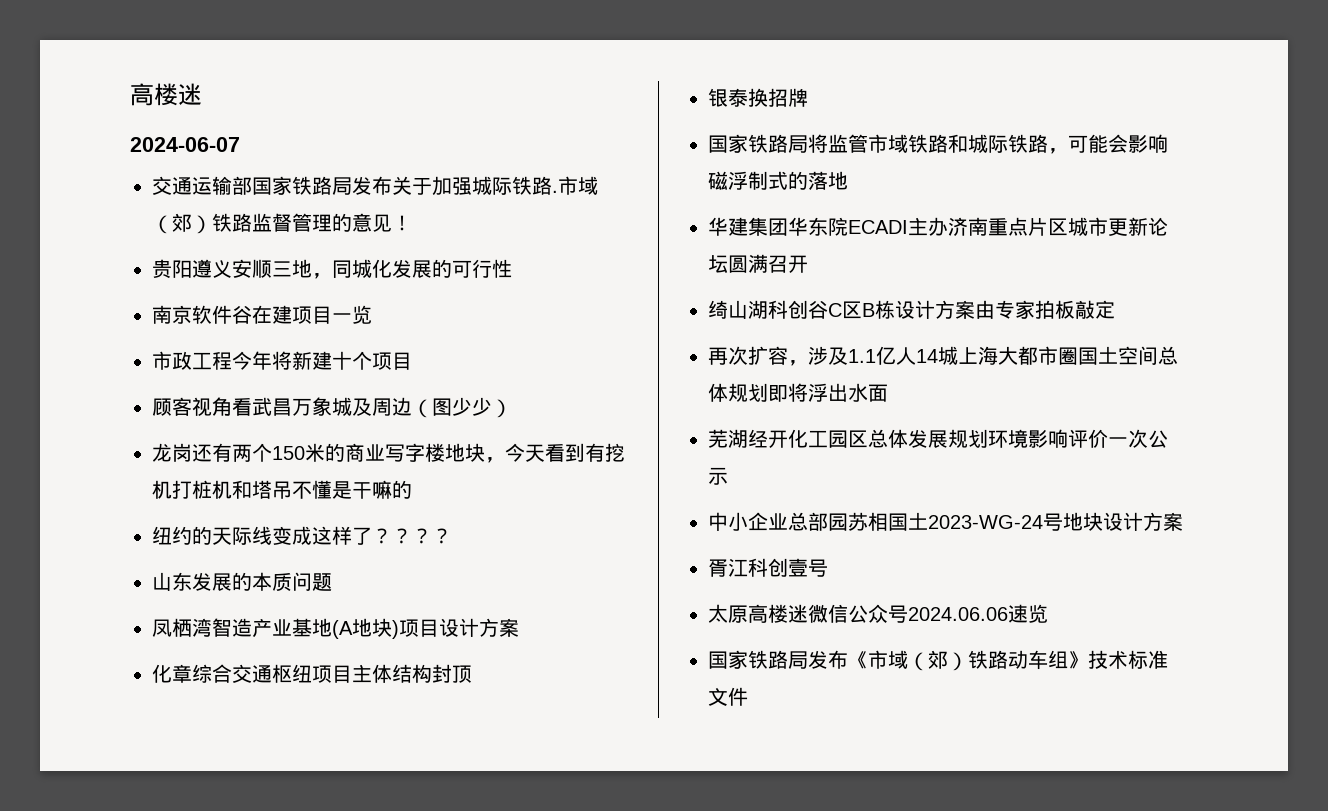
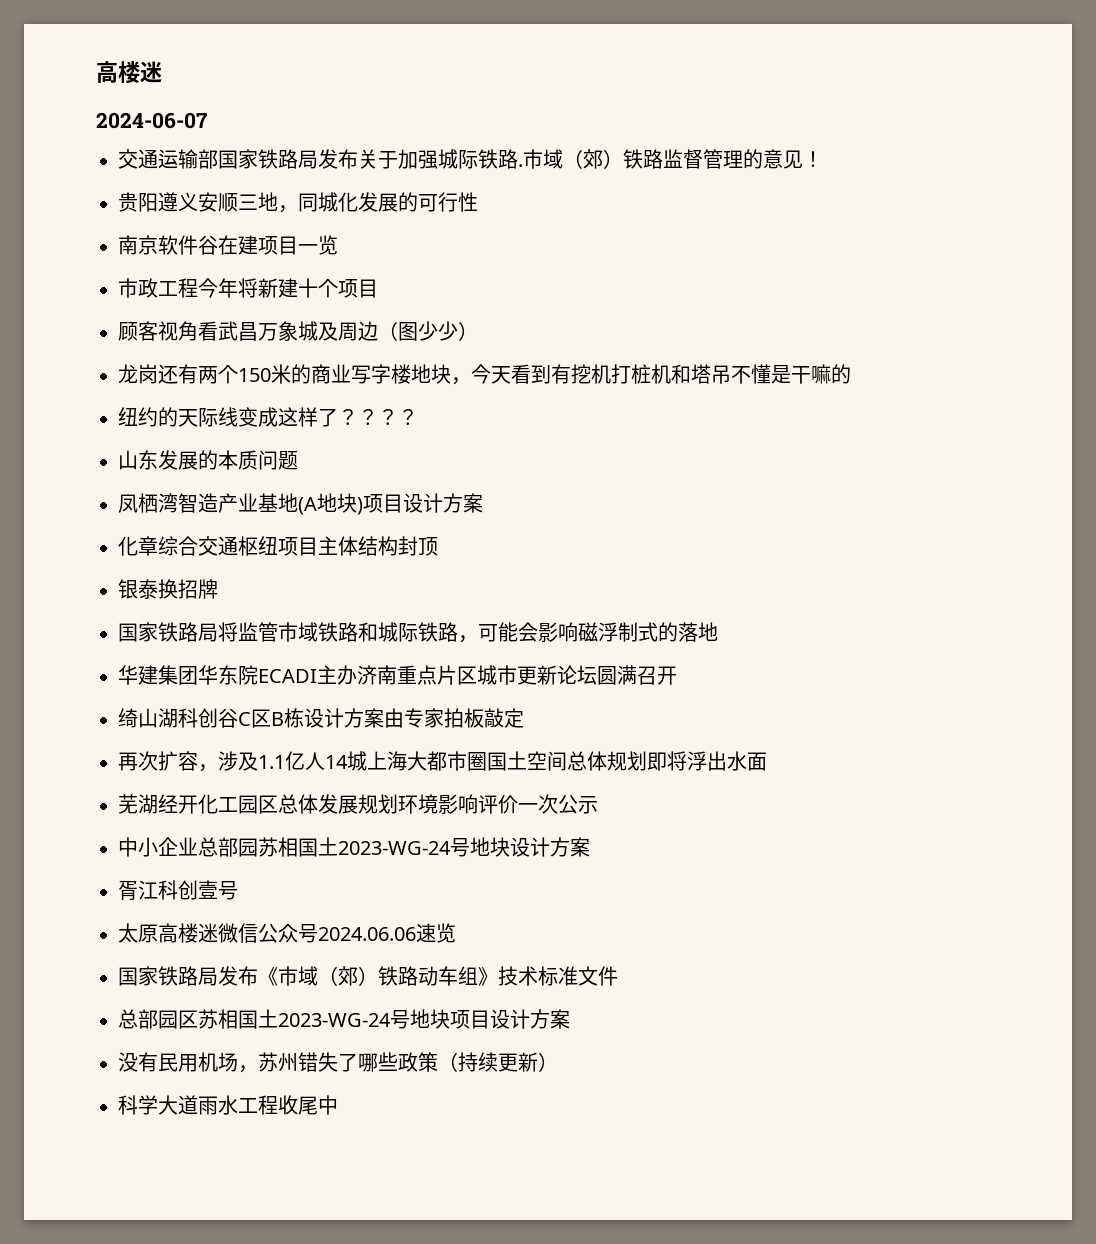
+ 总部园区苏相国土2023-WG-24号地块项目设计方案
+ 没有民用机场，苏州错失了哪些政策（持续更新）
+ 科学大道雨水工程收尾中

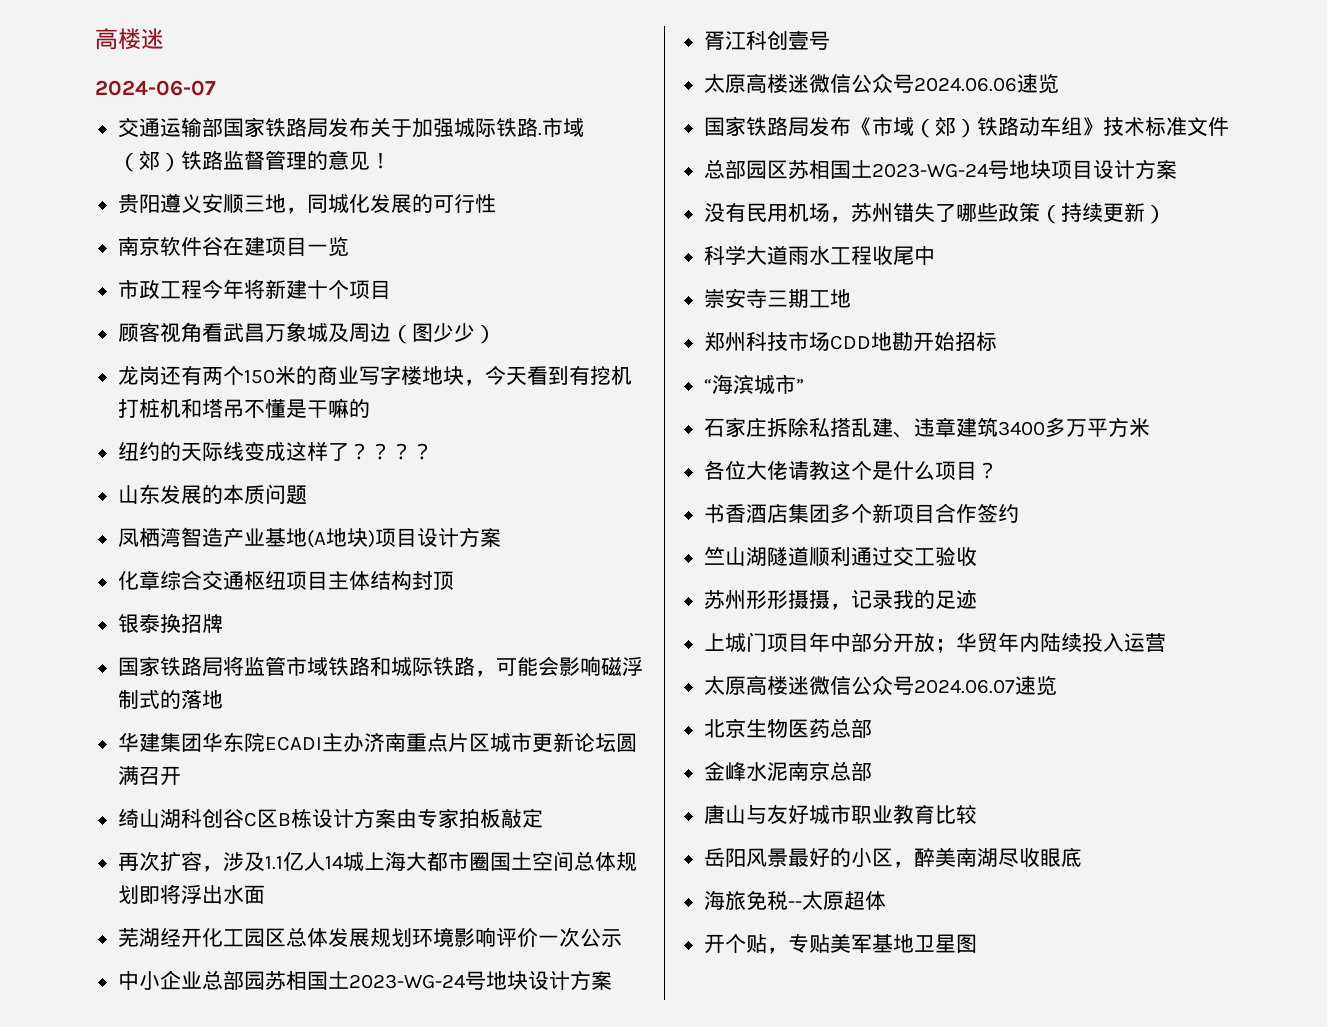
+ 崇安寺三期工地
+ 郑州科技市场CDD地勘开始招标
+ “海滨城市”
+ 石家庄拆除私搭乱建、违章建筑3400多万平方米
+ 各位大佬请教这个是什么项目？
+ 书香酒店集团多个新项目合作签约
+ 竺山湖隧道顺利通过交工验收
+ 苏州形形摄摄，记录我的足迹
+ 上城门项目年中部分开放；华贸年内陆续投入运营
+ 太原高楼迷微信公众号2024.06.07速览
+ 北京生物医药总部
+ 金峰水泥南京总部
+ 唐山与友好城市职业教育比较
+ 岳阳风景最好的小区，醉美南湖尽收眼底
+ 海旅免税--太原超体
+ 开个贴，专贴美军基地卫星图

